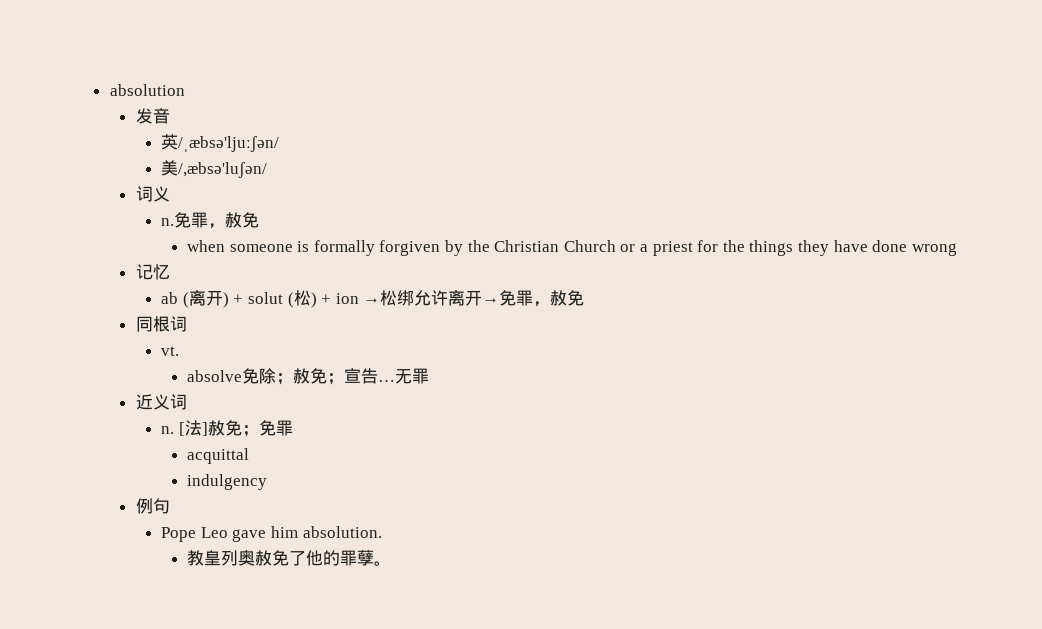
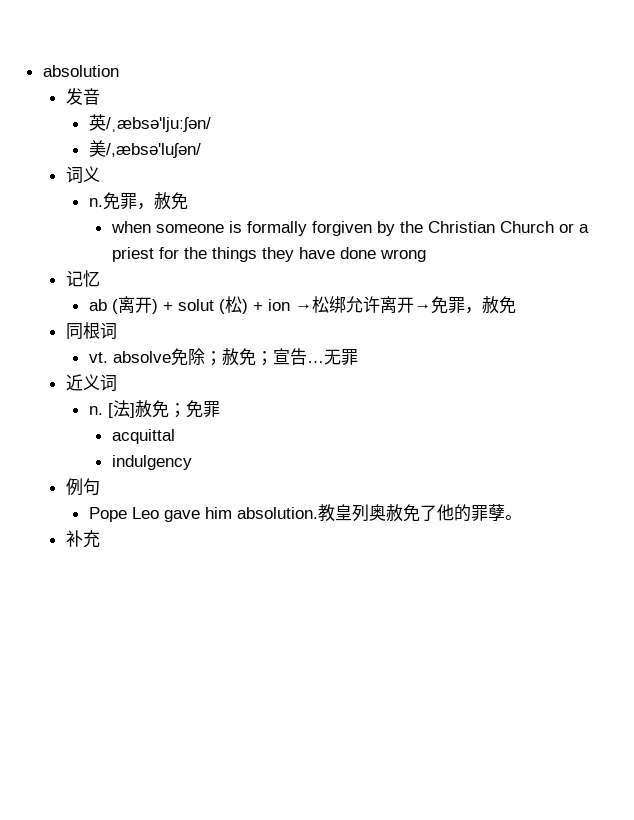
- vt.
- absolve免除；赦免；宣告…
+ vt. absolve免除；赦免；宣告…
- Pope Leo gave him absolution.
- 教皇列奥赦免了他的罪孽。
+ Pope Leo gave him absolution.教皇列奥赦免了他的罪孽。
+ 补充

